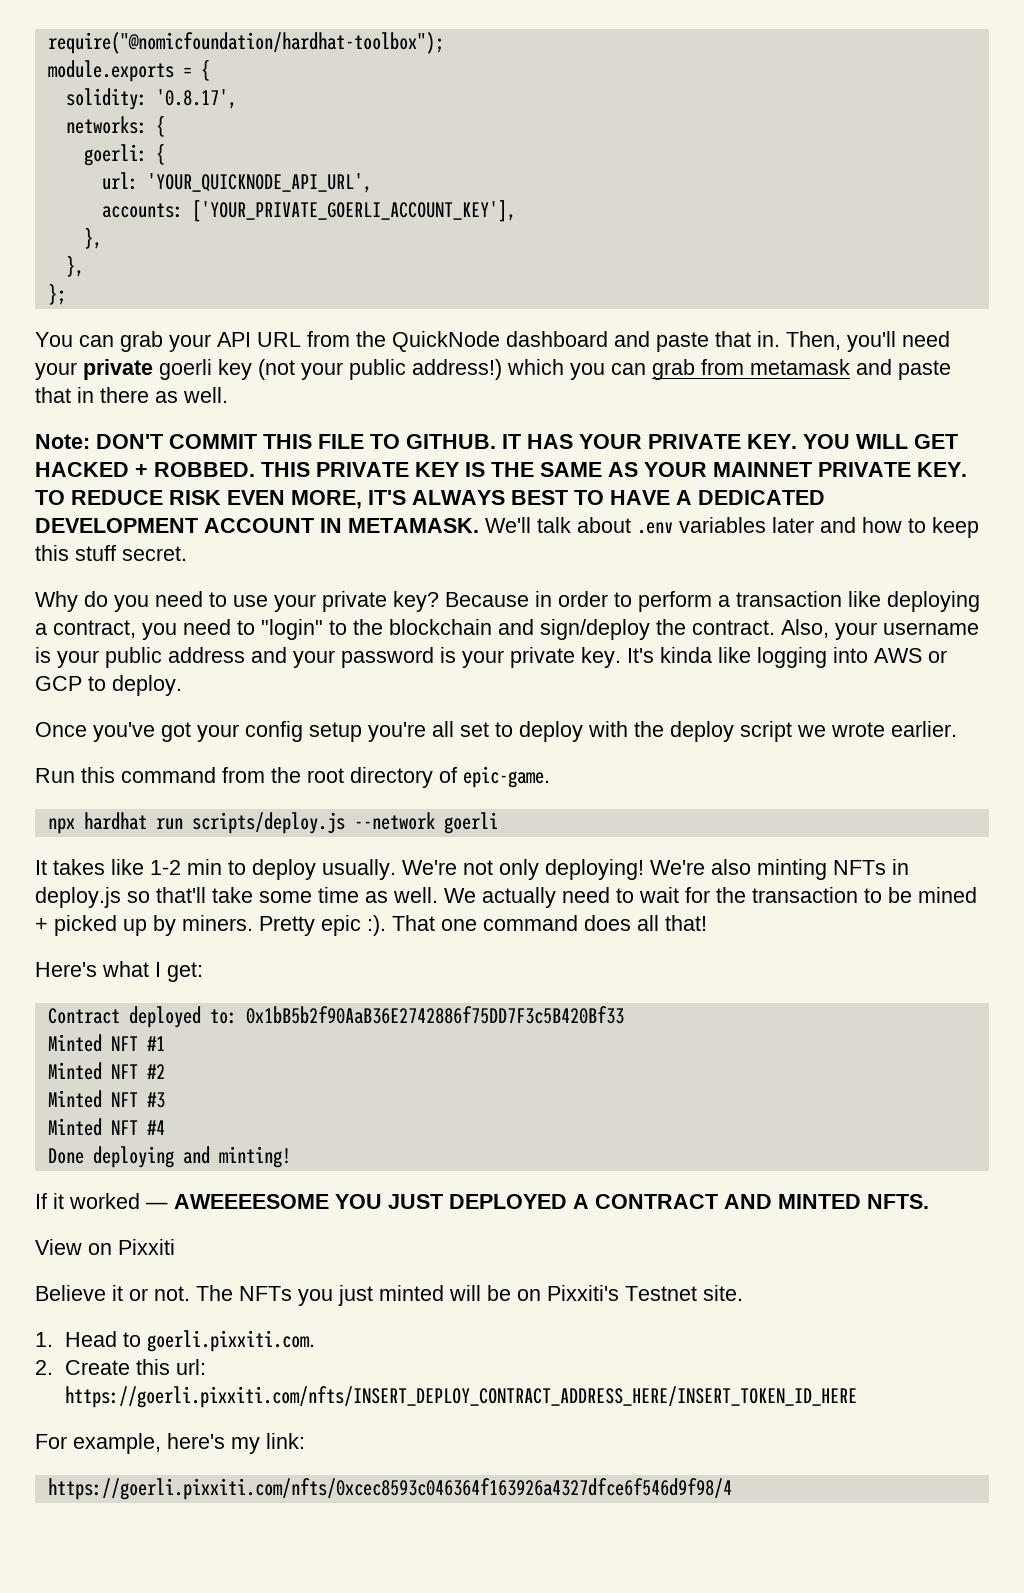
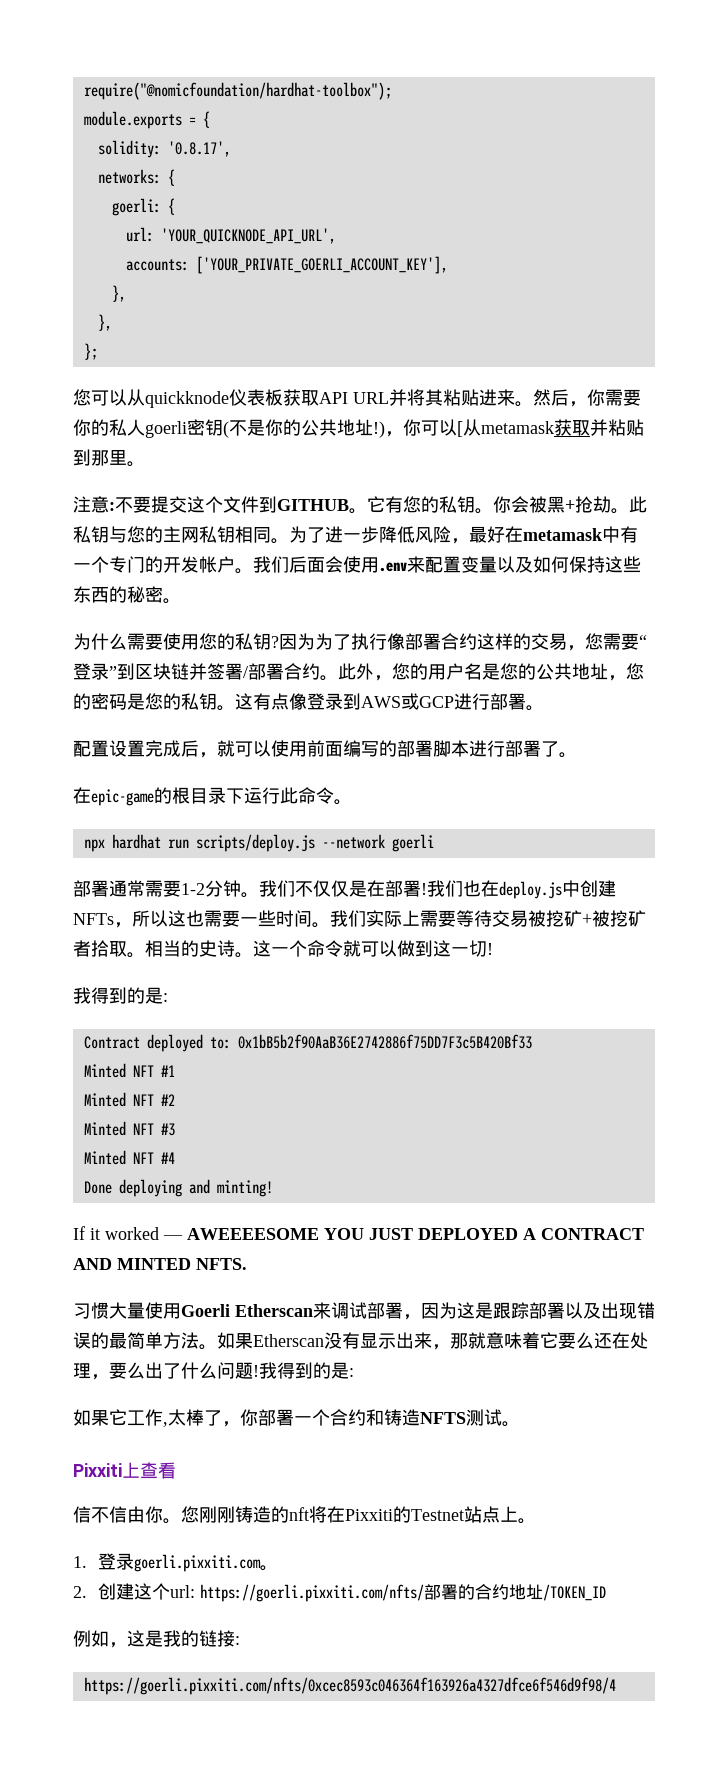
- You can grab your API URL from the QuickNode dashboard and paste that in. Then, you'll need your private goerli key (not your public address!) which you can grab from metamask and paste that in there as well.
- Note: DON'T COMMIT THIS FILE TO GITHUB. IT HAS YOUR PRIVATE KEY. YOU WILL GET HACKED + ROBBED. THIS PRIVATE KEY IS THE SAME AS YOUR MAINNET PRIVATE KEY. TO REDUCE RISK EVEN MORE, IT'S ALWAYS BEST TO HAVE A DEDICATED DEVELOPMENT ACCOUNT IN METAMASK. We'll talk about .env variables later and how to keep this stuff secret.
- Why do you need to use your private key? Because in order to perform a transaction like deploying a contract, you need to "login" to the blockchain and sign/deploy the contract. Also, your username is your public address and your password is your private key. It's kinda like logging into AWS or GCP to deploy.
- Once you've got your config setup you're all set to deploy with the deploy script we wrote earlier.
- Run this command from the root directory of epic-game.
+ 您可以从quickknode仪表板获取API URL并将其粘贴进来。然后，你需要你的私人goerli密钥(不是你的公共地址!)，你可以[从metamask获取并粘贴到那里。
+ 注意:不要提交这个文件到GITHUB。它有您的私钥。你会被黑+抢劫。此私钥与您的主网私钥相同。为了进一步降低风险，最好在metamask中有一个专门的开发帐户。我们后面会使用.env来配置变量以及如何保持这些东西的秘密。
+ 为什么需要使用您的私钥?因为为了执行像部署合约这样的交易，您需要“登录”到区块链并签署/部署合约。此外，您的用户名是您的公共地址，您的密码是您的私钥。这有点像登录到AWS或GCP进行部署。
+ 配置设置完成后，就可以使用前面编写的部署脚本进行部署了。
+ 在epic-game的根目录下运行此命令。
- It takes like 1-2 min to deploy usually. We're not only deploying! We're also minting NFTs in deploy.js so that'll take some time as well. We actually need to wait for the transaction to be mined + picked up by miners. Pretty epic :). That one command does all that!
- Here's what I get:
+ 部署通常需要1-2分钟。我们不仅仅是在部署!我们也在deploy.js中创建NFTs，所以这也需要一些时间。我们实际上需要等待交易被挖矿+被挖矿者拾取。相当的史诗。这一个命令就可以做到这一切!
+ 我得到的是:
- View on Pixxiti
- Believe it or not. The NFTs you just minted will be on Pixxiti's Testnet site.
- 1. Head to goerli.pixxiti.com.
- 2. Create this url: https://goerli.pixxiti.com/nfts/INSERT_DEPLOY_CONTRACT_ADDRESS_HERE/INSERT_TOKEN_ID_HERE
- For example, here's my link:
+ 习惯大量使用Goerli Etherscan来调试部署，因为这是跟踪部署以及出现错误的最简单方法。如果Etherscan没有显示出来，那就意味着它要么还在处理，要么出了什么问题!我得到的是:
+ 如果它工作,太棒了，你部署一个合约和铸造NFTS测试。
+ Pixxiti上查看
+ 信不信由你。您刚刚铸造的nft将在Pixxiti的Testnet站点上。
+ 1.登录goerli.pixxiti.com。
+ 2.创建这个url: https://goerli.pixxiti.com/nfts/部署的合约地址/TOKEN_ID
+ 例如，这是我的链接:

